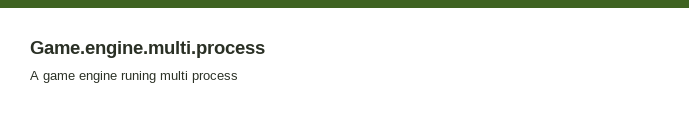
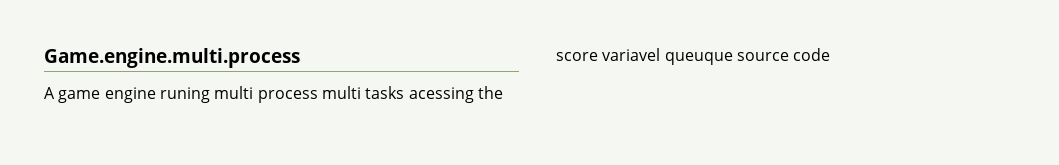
- A game engine runing multi process
+ A game engine runing multi process multi tasks acessing the score variavel queuque source code

